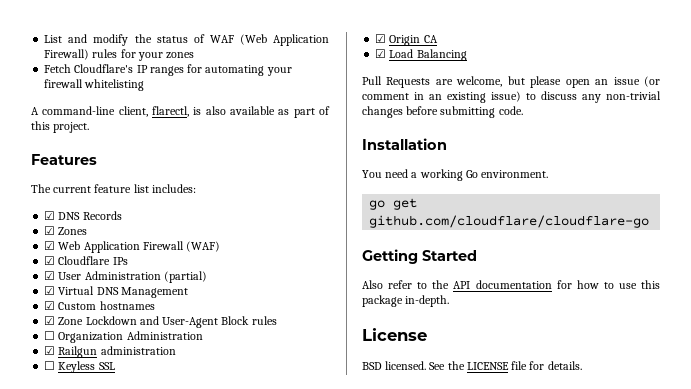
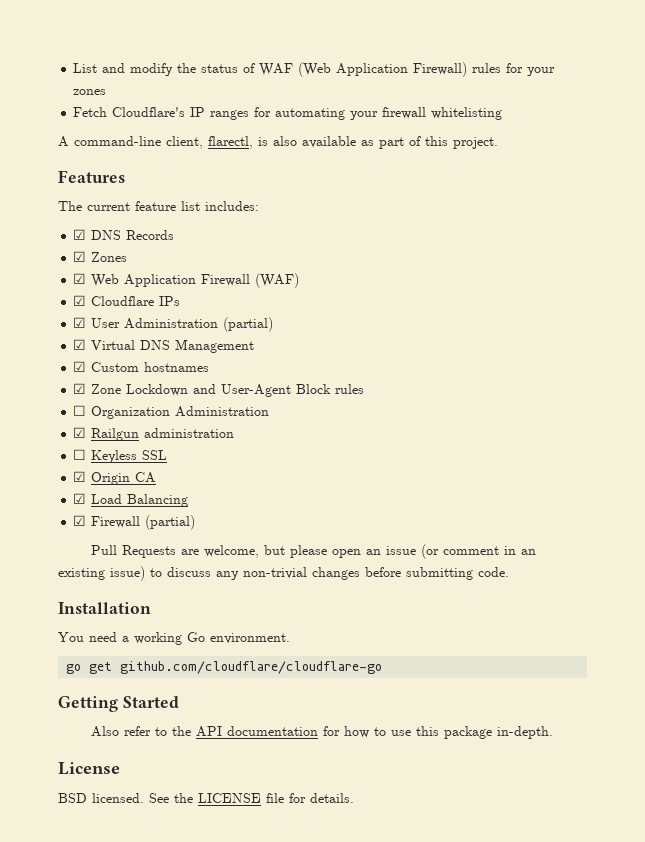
+ ☑ Firewall (partial)

